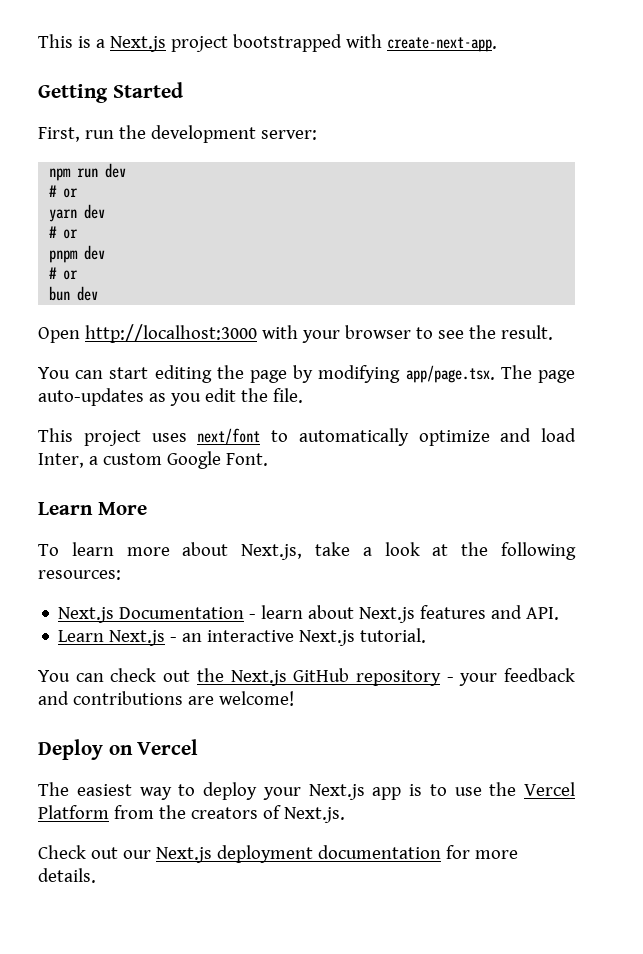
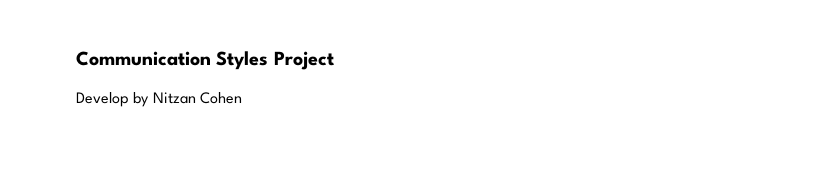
- This is a Next.js project bootstrapped with create-next-app.
- Getting Started
- First, run the development server:
- npm run dev
- # or
- yarn dev
- # or
- pnpm dev
- # or
- bun dev
- Open http://localhost:3000 with your browser to see the result.
- You can start editing the page by modifying app/page.tsx. The page auto-updates as you edit the file.
- This project uses next/font to automatically optimize and load Inter, a custom Google Font.
- Learn More
- To learn more about Next.js, take a look at the following resources:
- Next.js Documentation - learn about Next.js features and API.
- Learn Next.js - an interactive Next.js tutorial.
- You can check out the Next.js GitHub repository - your feedback and contributions are welcome!
- Deploy on Vercel
- The easiest way to deploy your Next.js app is to use the Vercel Platform from the creators of Next.js.
- Check out our Next.js deployment documentation for more details.
+ Communication Styles Project
+ Develop by Nitzan Cohen

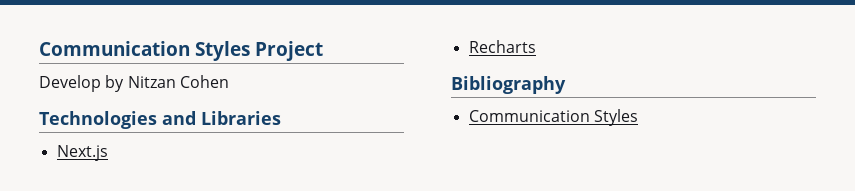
+ Technologies and Libraries
+ Next.js
+ Recharts
+ Bibliography
+ Communication Styles

